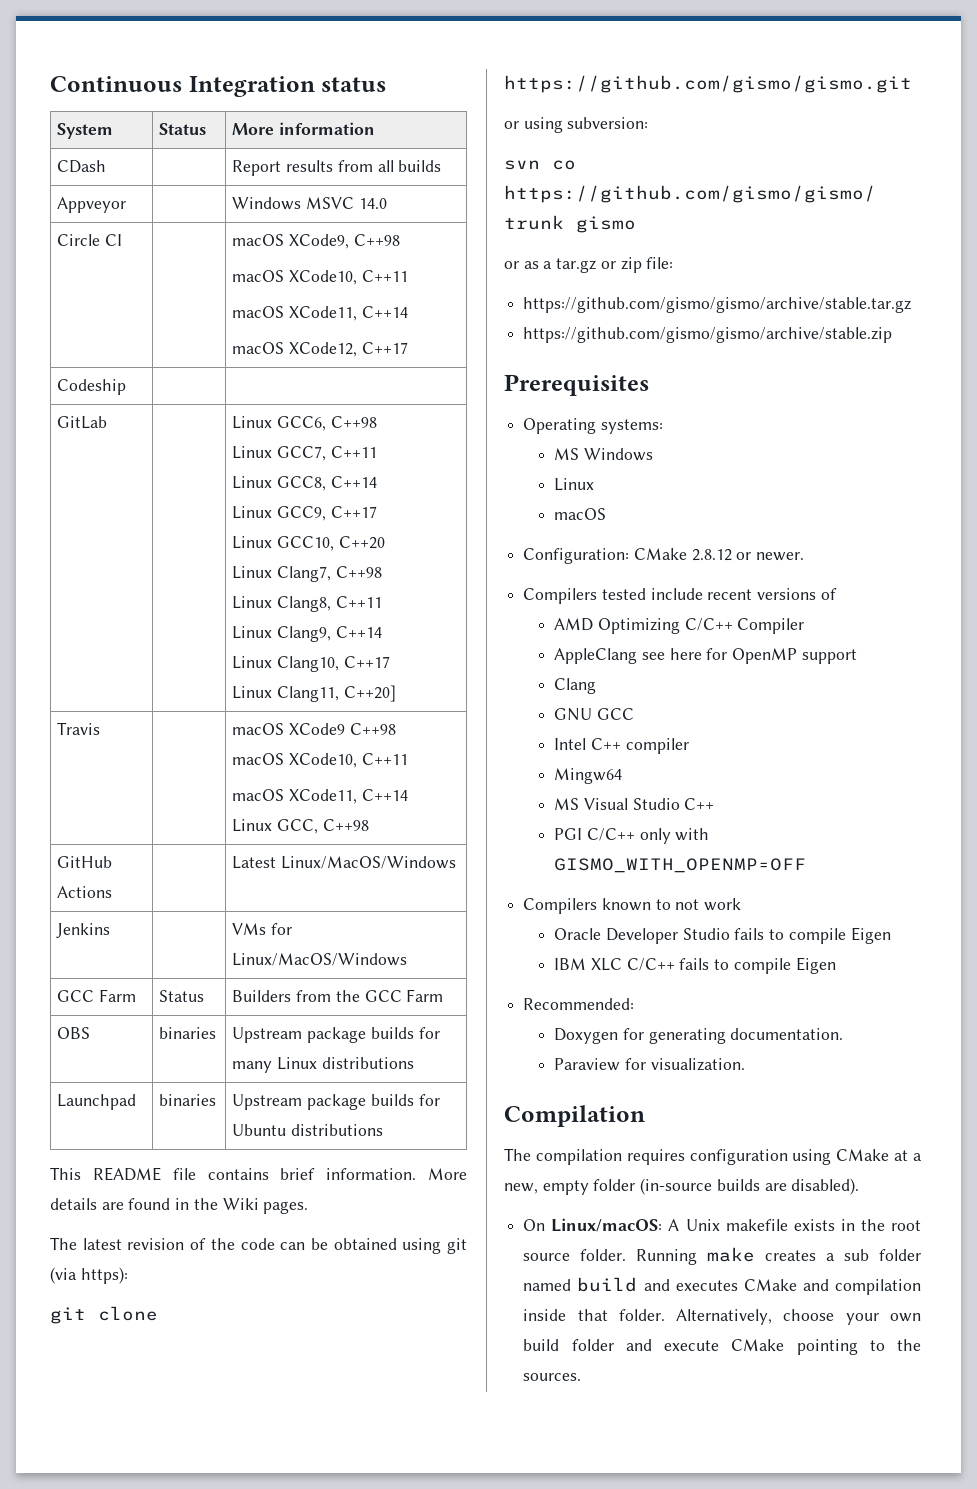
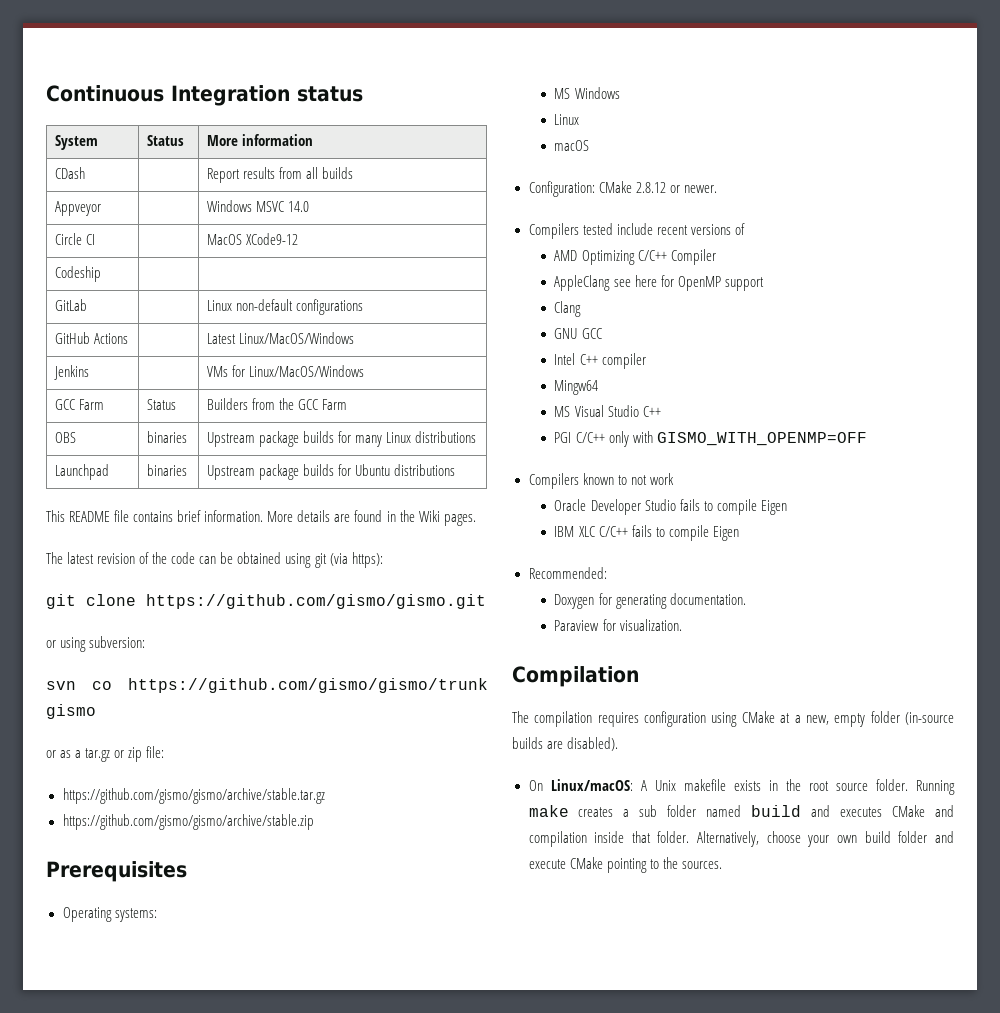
- Circle CI | | macOS XCode9, C++98
- macOS XCode10, C++11
- macOS XCode11, C++14
- macOS XCode12, C++17
+ Circle CI | | MacOS XCode9-12
  Codeship | |
- GitLab | | Linux GCC6, C++98
- Linux GCC7, C++11
- Linux GCC8, C++14
- Linux GCC9, C++17
- Linux GCC10, C++20
- Linux Clang7, C++98
- Linux Clang8, C++11
- Linux Clang9, C++14
- Linux Clang10, C++17
- Linux Clang11, C++20]
- Travis | | macOS XCode9 C++98
- macOS XCode10, C++11
- macOS XCode11, C++14
- Linux GCC, C++98
+ GitLab | | Linux non-default configurations

